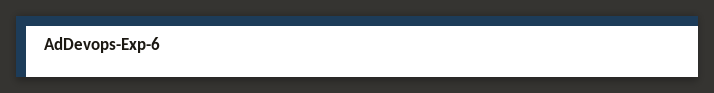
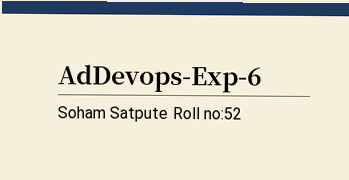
+ Soham Satpute Roll no:52

